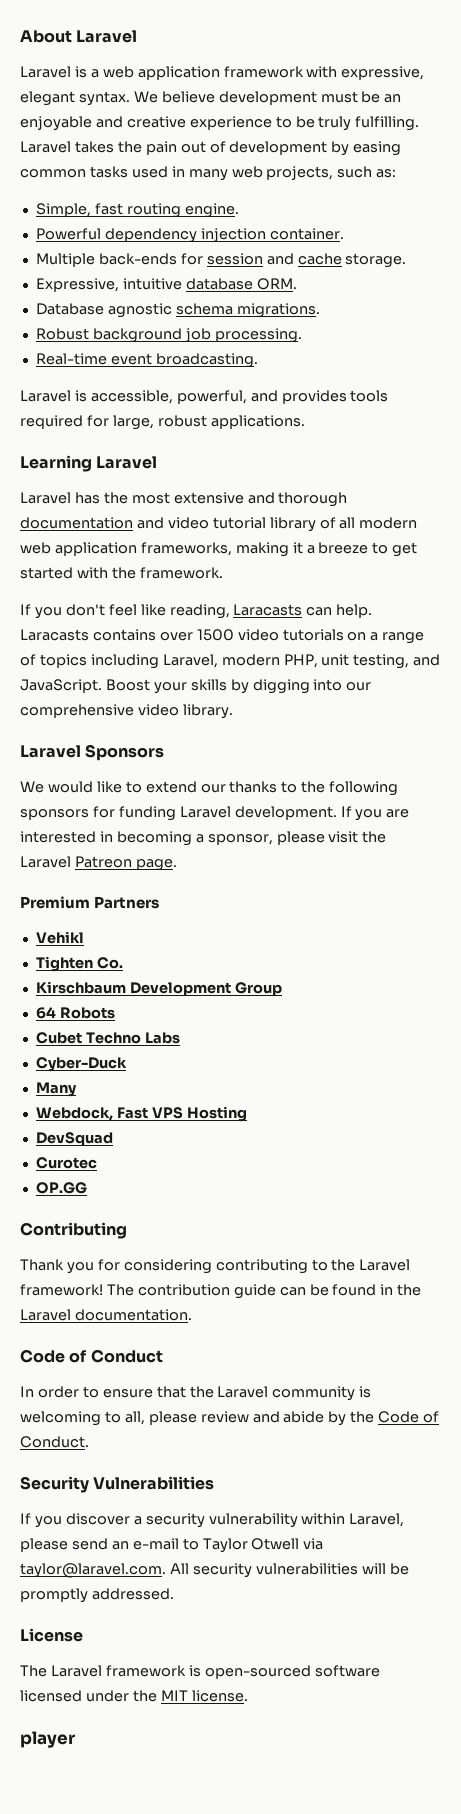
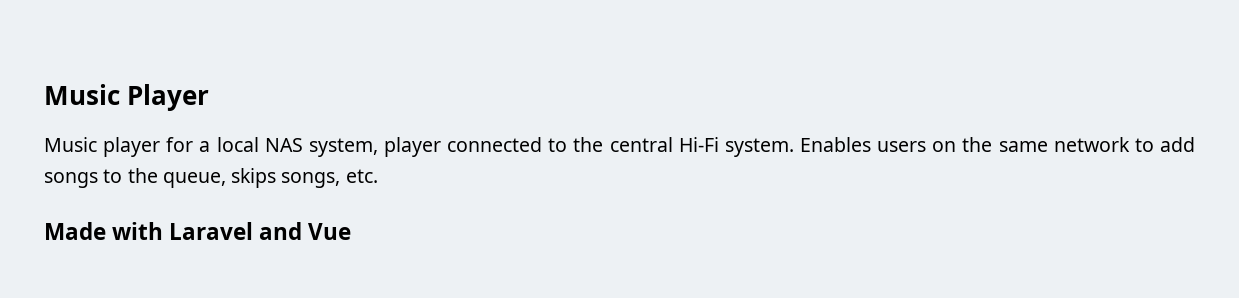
- About Laravel
- Laravel is a web application framework with expressive, elegant syntax. We believe development must be an enjoyable and creative experience to be truly fulfilling. Laravel takes the pain out of development by easing common tasks used in many web projects, such as:
- Simple, fast routing engine.
- Powerful dependency injection container.
- Multiple back-ends for session and cache storage.
- Expressive, intuitive database ORM.
- Database agnostic schema migrations.
- Robust background job processing.
- Real-time event broadcasting.
- Laravel is accessible, powerful, and provides tools required for large, robust applications.
- Learning Laravel
- Laravel has the most extensive and thorough documentation and video tutorial library of all modern web application frameworks, making it a breeze to get started with the framework.
- If you don't feel like reading, Laracasts can help. Laracasts contains over 1500 video tutorials on a range of topics including Laravel, modern PHP, unit testing, and JavaScript. Boost your skills by digging into our comprehensive video library.
- Laravel Sponsors
- We would like to extend our thanks to the following sponsors for funding Laravel development. If you are interested in becoming a sponsor, please visit the Laravel Patreon page.
- Premium Partners
- Vehikl
- Tighten Co.
- Kirschbaum Development Group
- 64 Robots
- Cubet Techno Labs
- Cyber-Duck
- Many
- Webdock, Fast VPS Hosting
- DevSquad
- Curotec
- OP.GG
- Contributing
- Thank you for considering contributing to the Laravel framework! The contribution guide can be found in the Laravel documentation.
- Code of Conduct
- In order to ensure that the Laravel community is welcoming to all, please review and abide by the Code of Conduct.
- Security Vulnerabilities
- If you discover a security vulnerability within Laravel, please send an e-mail to Taylor Otwell via taylor@laravel.com. All security vulnerabilities will be promptly addressed.
- License
- The Laravel framework is open-sourced software licensed under the MIT license.
- player
+ Music Player
+ Music player for a local NAS system, player connected to the central Hi-Fi system. Enables users on the same network to add songs to the queue, skips songs, etc.
+ Made with Laravel and Vue

